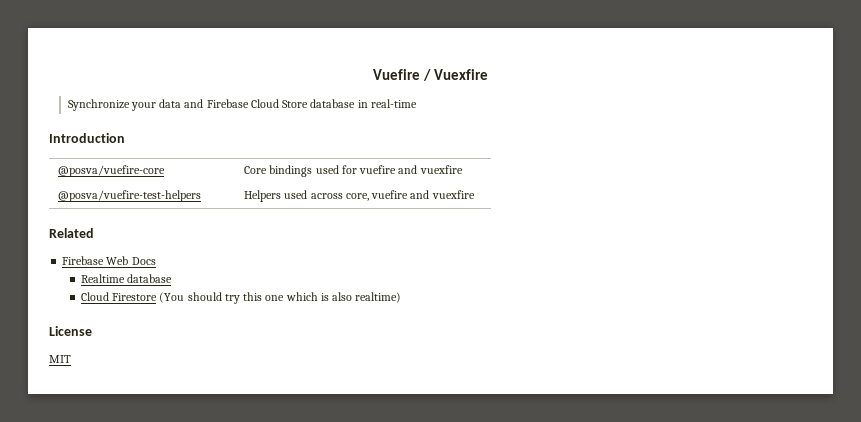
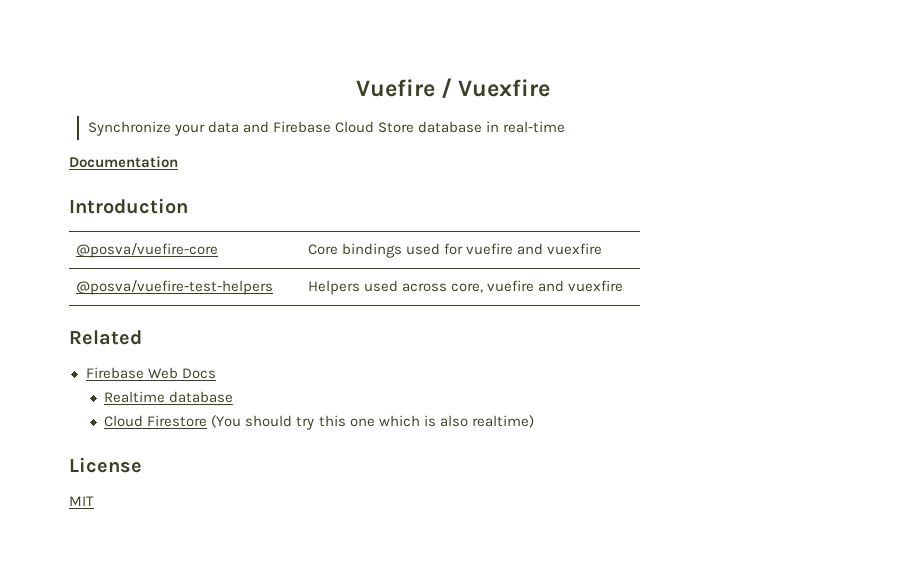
+ Documentation

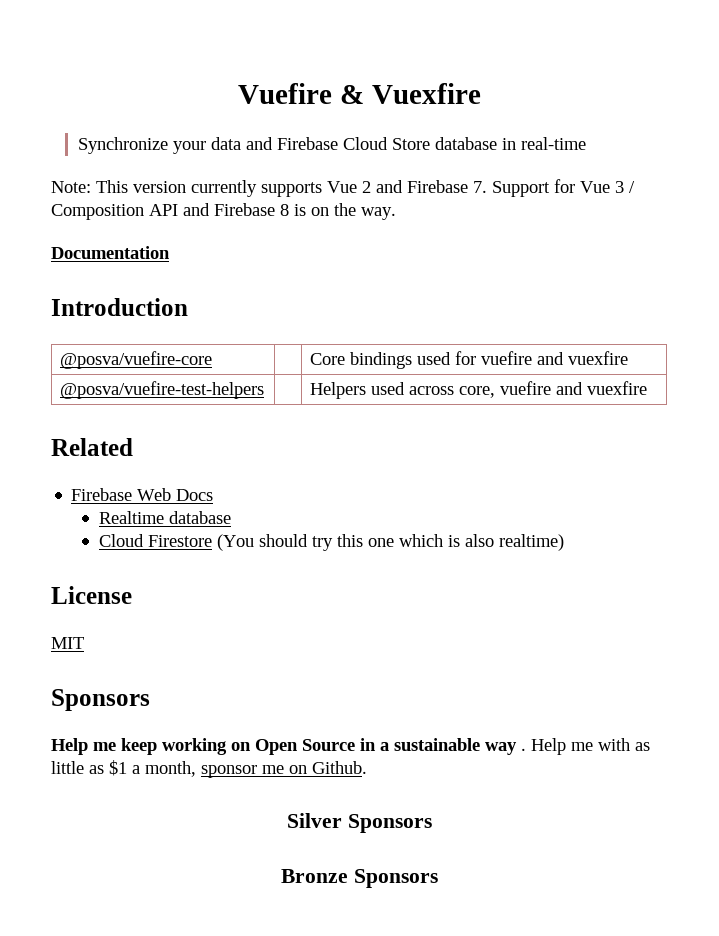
- Vuefire / Vuexfire
+ Vuefire & Vuexfire
+ Note: This version currently supports Vue 2 and Firebase 7. Support for Vue 3 / Composition API and Firebase 8 is on the way.
  MIT
+ Sponsors
+ Help me keep working on Open Source in a sustainable way . Help me with as little as $1 a month, sponsor me on Github.
+ Silver Sponsors
+ Bronze Sponsors

